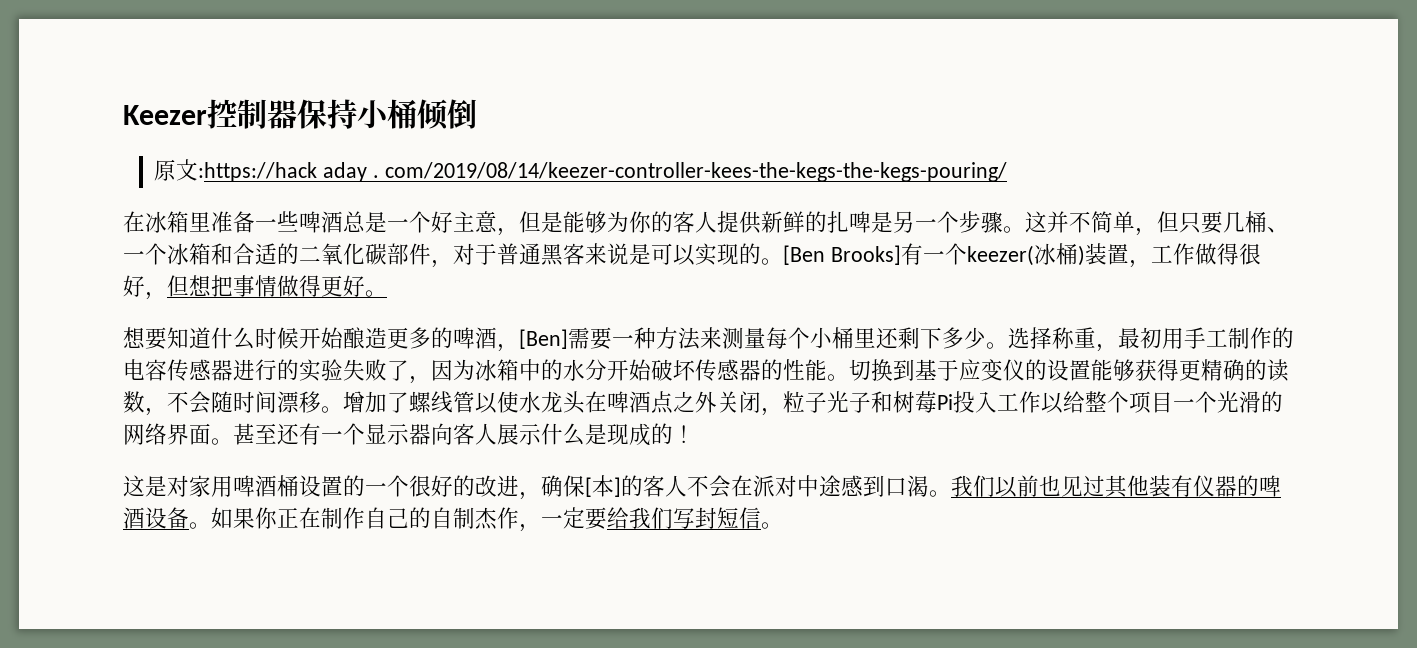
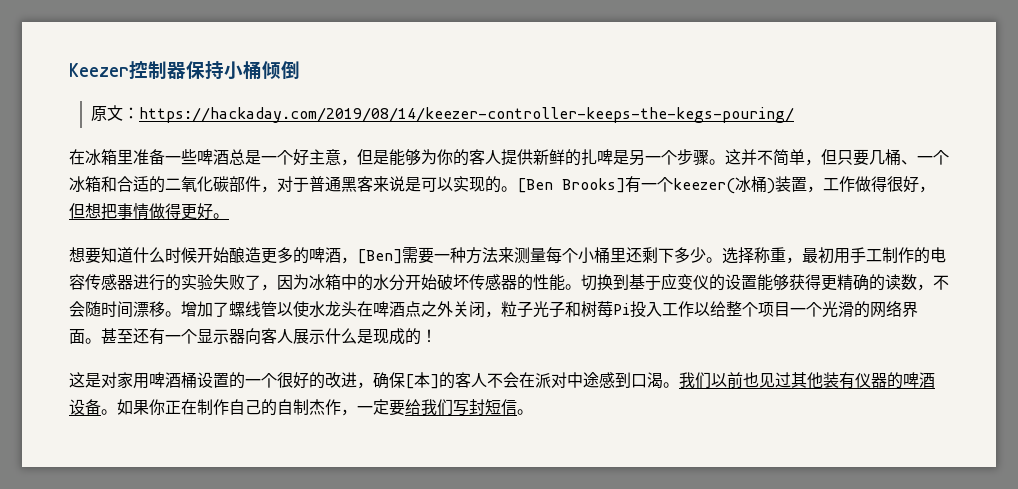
- 原文:https://hack aday . com/2019/08/14/keezer-controller-kees-the-kegs-the-kegs-pouring/
+ 原文：https://hackaday.com/2019/08/14/keezer-controller-keeps-the-kegs-pouring/

